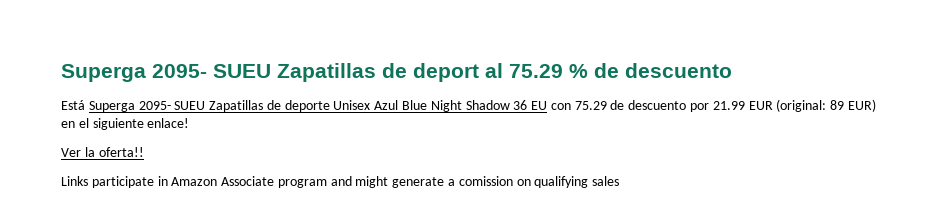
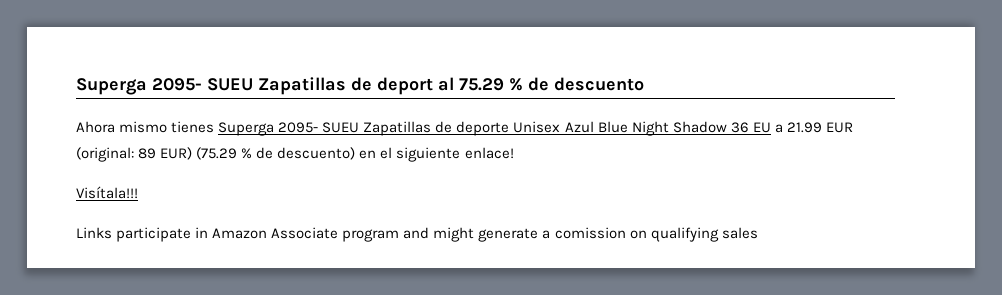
- Está Superga 2095- SUEU Zapatillas de deporte Unisex Azul Blue Night Shadow 36 EU con 75.29 de descuento por 21.99 EUR (original: 89 EUR) en el siguiente enlace!
+ Ahora mismo tienes Superga 2095- SUEU Zapatillas de deporte Unisex Azul Blue Night Shadow 36 EU a 21.99 EUR (original: 89 EUR) (75.29 % de descuento) en el siguiente enlace!
- Ver la oferta!!
+ Visítala!!!

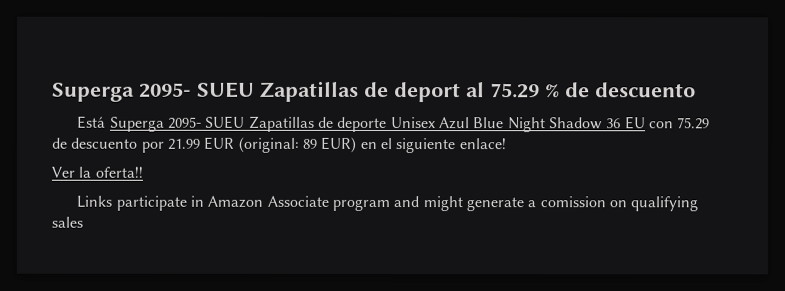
- Ahora mismo tienes Superga 2095- SUEU Zapatillas de deporte Unisex Azul Blue Night Shadow 36 EU a 21.99 EUR (original: 89 EUR) (75.29 % de descuento) en el siguiente enlace!
+ Está Superga 2095- SUEU Zapatillas de deporte Unisex Azul Blue Night Shadow 36 EU con 75.29 de descuento por 21.99 EUR (original: 89 EUR) en el siguiente enlace!
- Visítala!!!
+ Ver la oferta!!

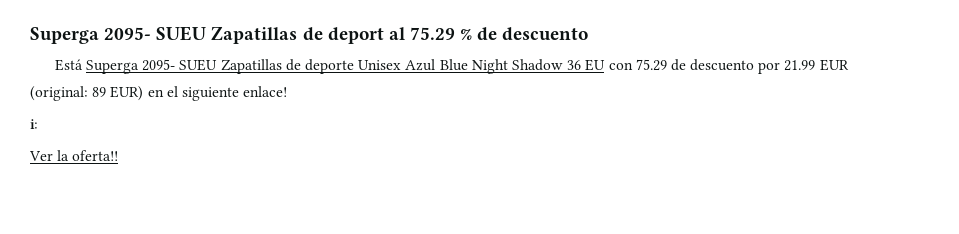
+ ℹ:
- Links participate in Amazon Associate program and might generate a comission on qualifying sales

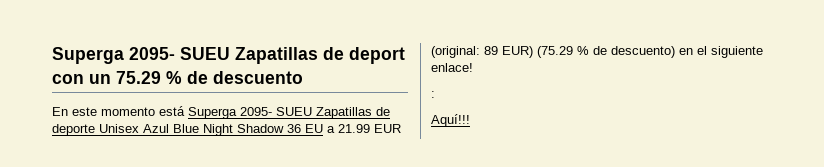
- Superga 2095- SUEU Zapatillas de deport al 75.29 % de descuento
+ Superga 2095- SUEU Zapatillas de deport con un 75.29 % de descuento
- Está Superga 2095- SUEU Zapatillas de deporte Unisex Azul Blue Night Shadow 36 EU con 75.29 de descuento por 21.99 EUR (original: 89 EUR) en el siguiente enlace!
+ En este momento está Superga 2095- SUEU Zapatillas de deporte Unisex Azul Blue Night Shadow 36 EU a 21.99 EUR (original: 89 EUR) (75.29 % de descuento) en el siguiente enlace!
- ℹ:
- Ver la oferta!!
+ :
+ Aquí!!!

